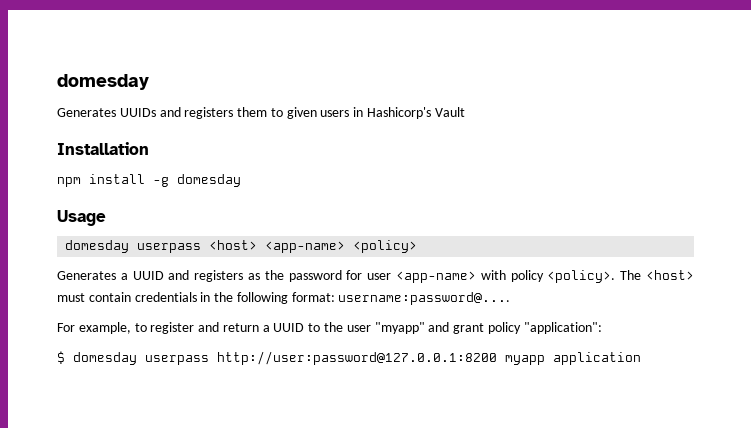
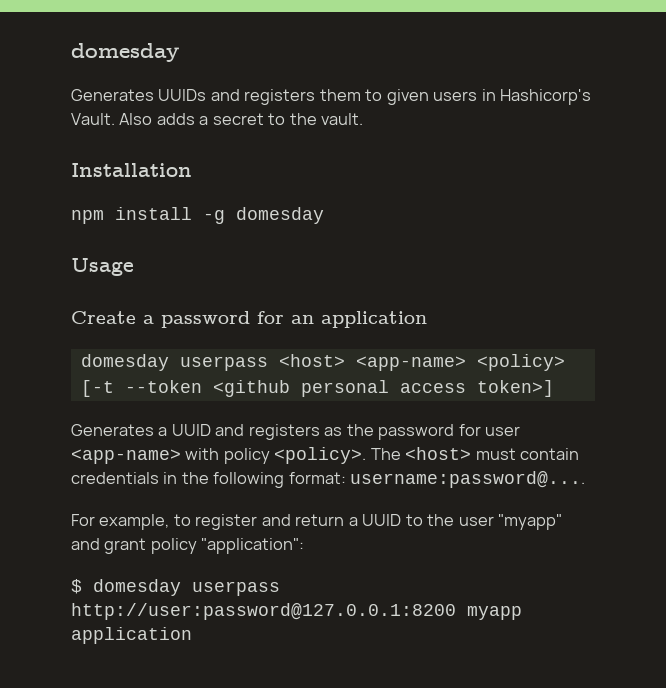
- Generates UUIDs and registers them to given users in Hashicorp's Vault
+ Generates UUIDs and registers them to given users in Hashicorp's Vault. Also adds a secret to the vault.
+ Create a password for an application
- domesday userpass <host> <app-name> <policy>
+ domesday userpass <host> <app-name> <policy> [-t --token <github personal access token>]

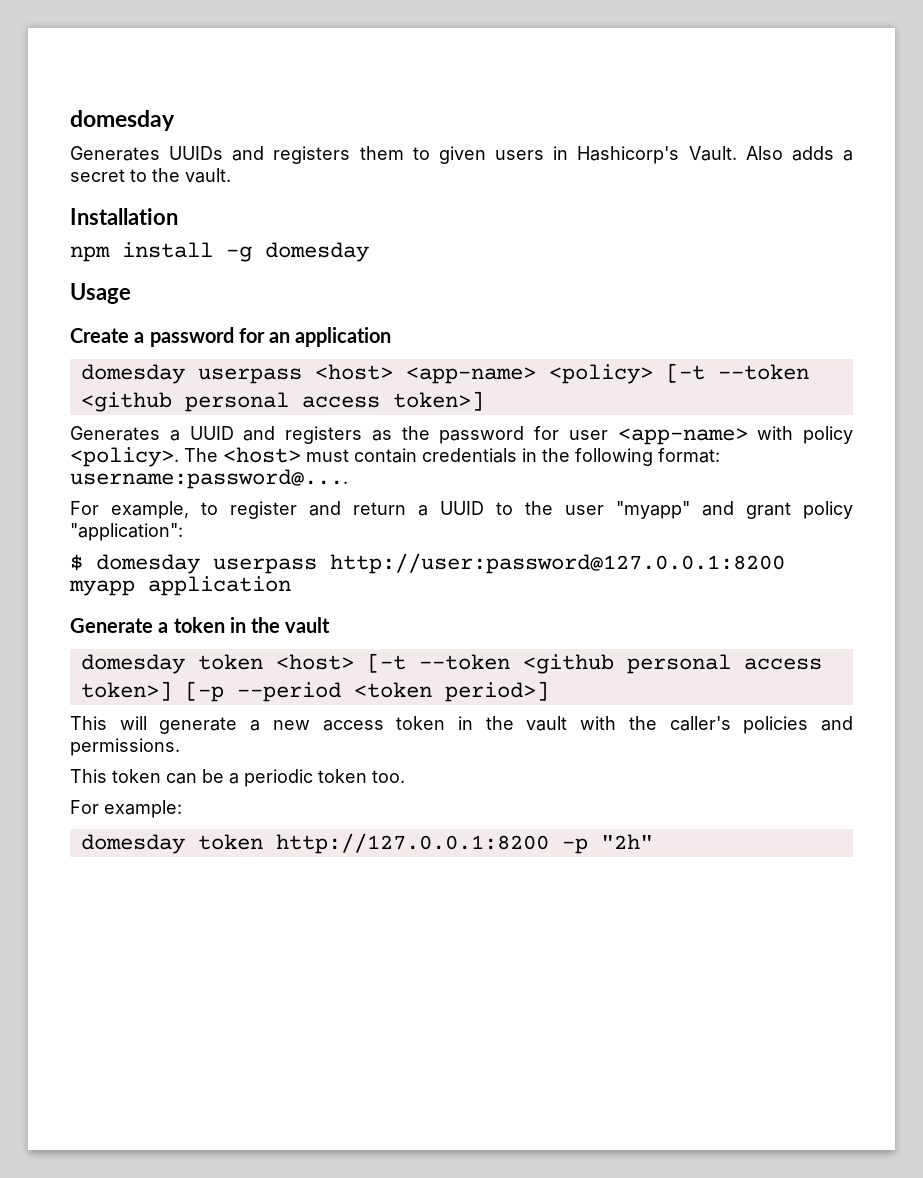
+ Generate a token in the vault
+ domesday token <host> [-t --token <github personal access token>] [-p --period <token period>]
+ This will generate a new access token in the vault with the caller's policies and permissions.
+ This token can be a periodic token too.
+ For example:
+ domesday token http://127.0.0.1:8200 -p "2h"

